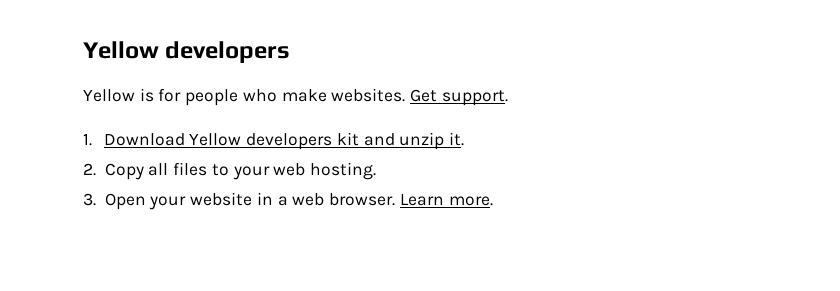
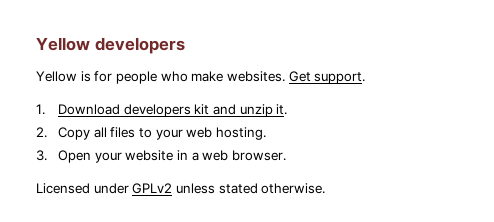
- 1. Download Yellow developers kit and unzip it.
+ 1. Download developers kit and unzip it.
- 3. Open your website in a web browser. Learn more.
+ 3. Open your website in a web browser.
+ Licensed under GPLv2 unless stated otherwise.

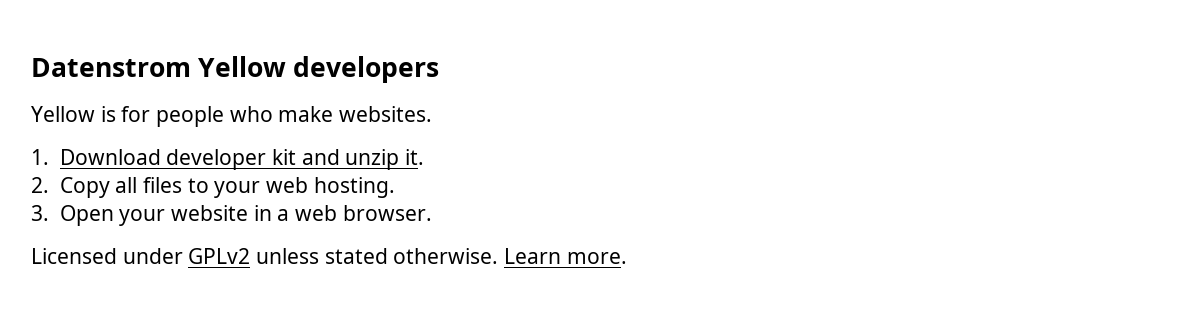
- Yellow developers
+ Datenstrom Yellow developers
- Get support.
- 1. Download developers kit and unzip it.
+ 1. Download developer kit and unzip it.
+ Learn more.

